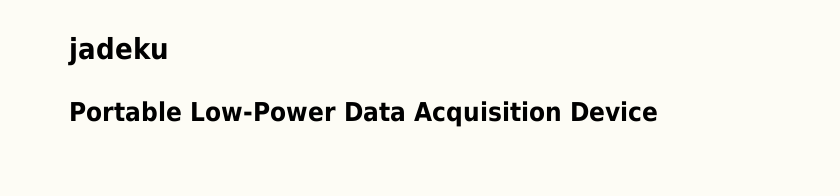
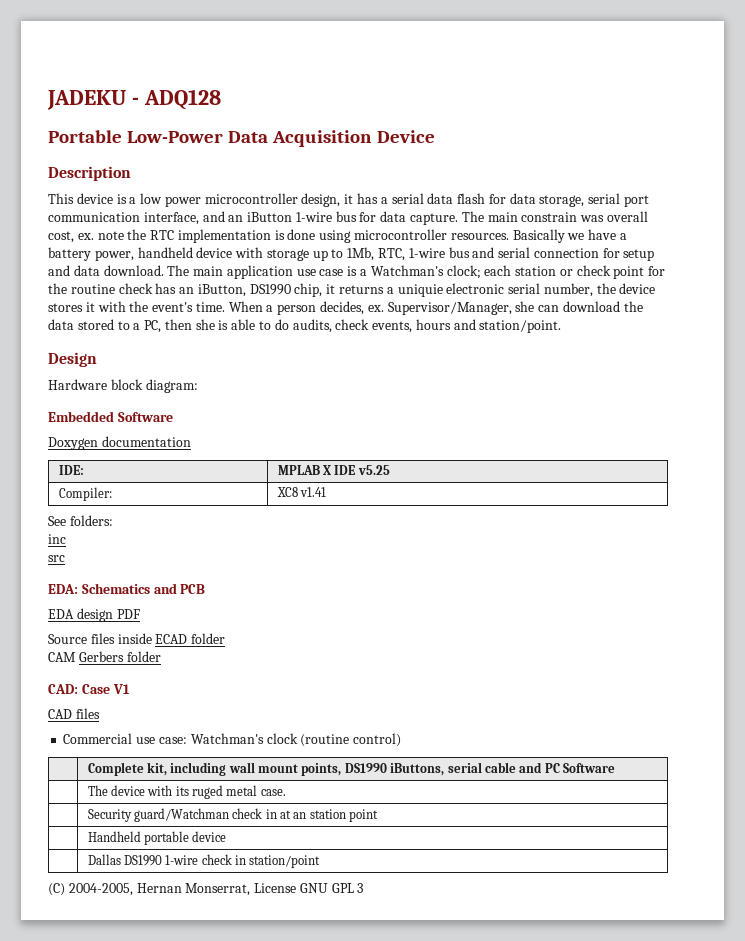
- jadeku
+ JADEKU - ADQ128
+ Description
+ This device is a low power microcontroller design, it has a serial data flash for data storage, serial port communication interface, and an iButton 1-wire bus for data capture. The main constrain was overall cost, ex. note the RTC implementation is done using microcontroller resources. Basically we have a battery power, handheld device with storage up to 1Mb, RTC, 1-wire bus and serial connection for setup and data download. The main application use case is a Watchman's clock; each station or check point for the routine check has an iButton, DS1990 chip, it returns a uniquie electronic serial number, the device stores it with the event's time. When a person decides, ex. Supervisor/Manager, she can download the data stored to a PC, then she is able to do audits, check events, hours and station/point.
+ Design
+ Hardware block diagram:
+ Embedded Software
+ Doxygen documentation
+ IDE: | MPLAB X IDE v5.25
+ Compiler: | XC8 v1.41
+ See folders:
+ inc
+ src
+ EDA: Schematics and PCB
+ EDA design PDF
+ Source files inside ECAD folder
+ CAM Gerbers folder
+ CAD: Case V1
+ CAD files
+ Commercial use case: Watchman's clock (routine control)
+ | Complete kit, including wall mount points, DS1990 iButtons, serial cable and PC Software
+ | The device with its ruged metal case.
+ | Security guard/Watchman check in at an station point
+ | Handheld portable device
+ | Dallas DS1990 1-wire check in station/point
+ (C) 2004-2005, Hernan Monserrat, License GNU GPL 3

